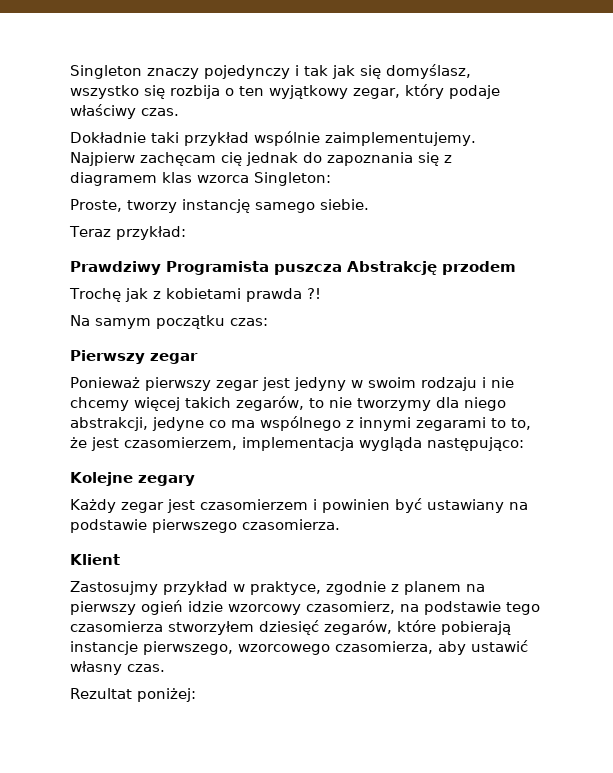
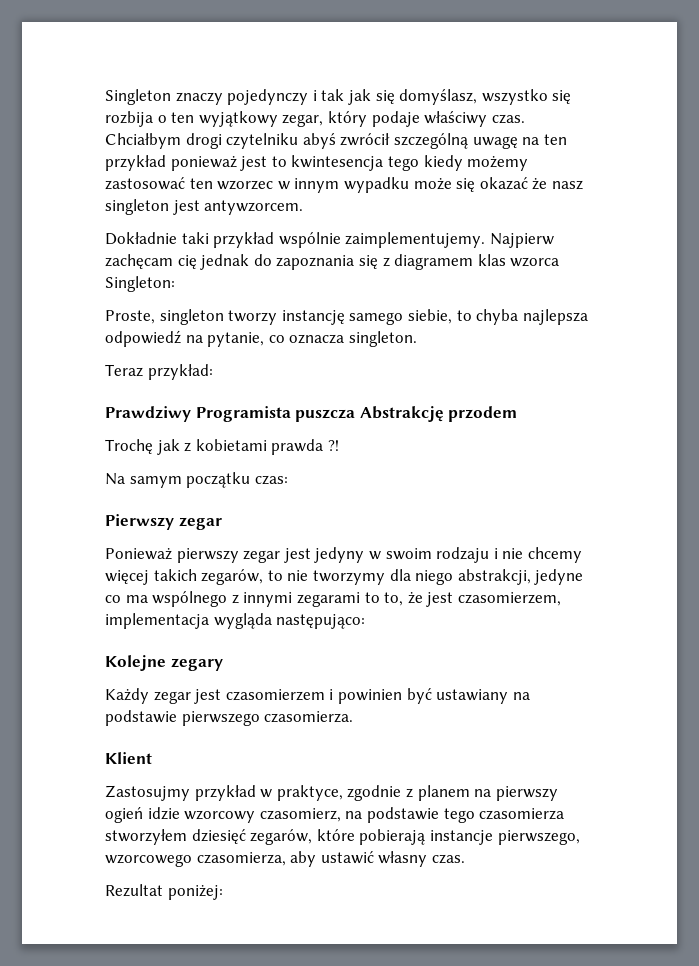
+ Chciałbym drogi czytelniku abyś zwrócił szczególną uwagę na ten przykład ponieważ jest to kwintesencja tego kiedy możemy zastosować ten wzorzec w innym wypadku może się okazać że nasz singleton jest antywzorcem.
- Proste, tworzy instancję samego siebie.
+ Proste, singleton tworzy instancję samego siebie, to chyba najlepsza odpowiedź na pytanie, co oznacza singleton.

